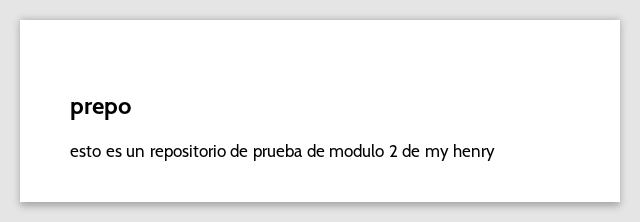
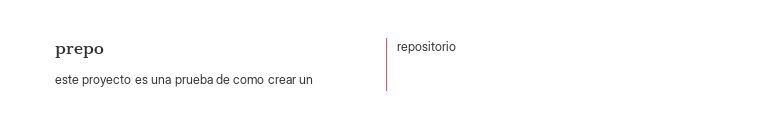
- esto es un repositorio de prueba de modulo 2 de my henry
+ este proyecto es una prueba de como crear un repositorio

